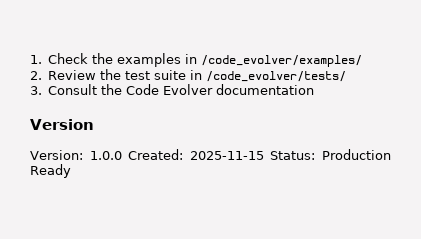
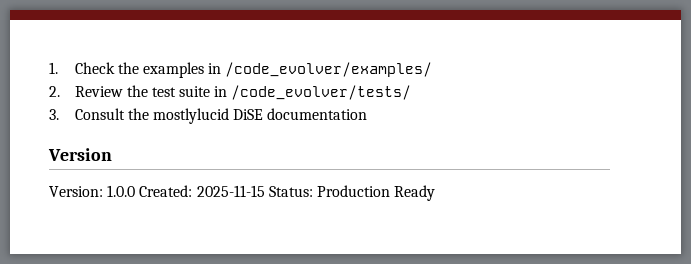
- 3. Consult the Code Evolver documentation
+ 3. Consult the mostlylucid DiSE documentation

